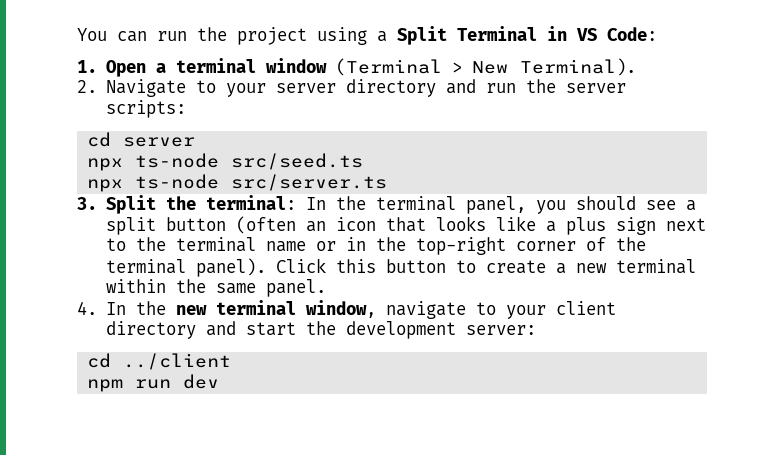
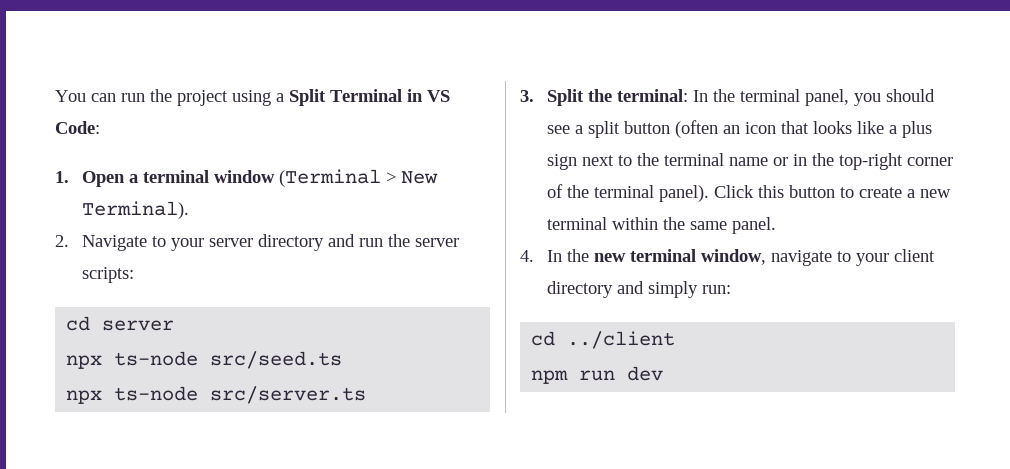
- 4. In the new terminal window, navigate to your client directory and start the development server:
+ 4. In the new terminal window, navigate to your client directory and simply run:

